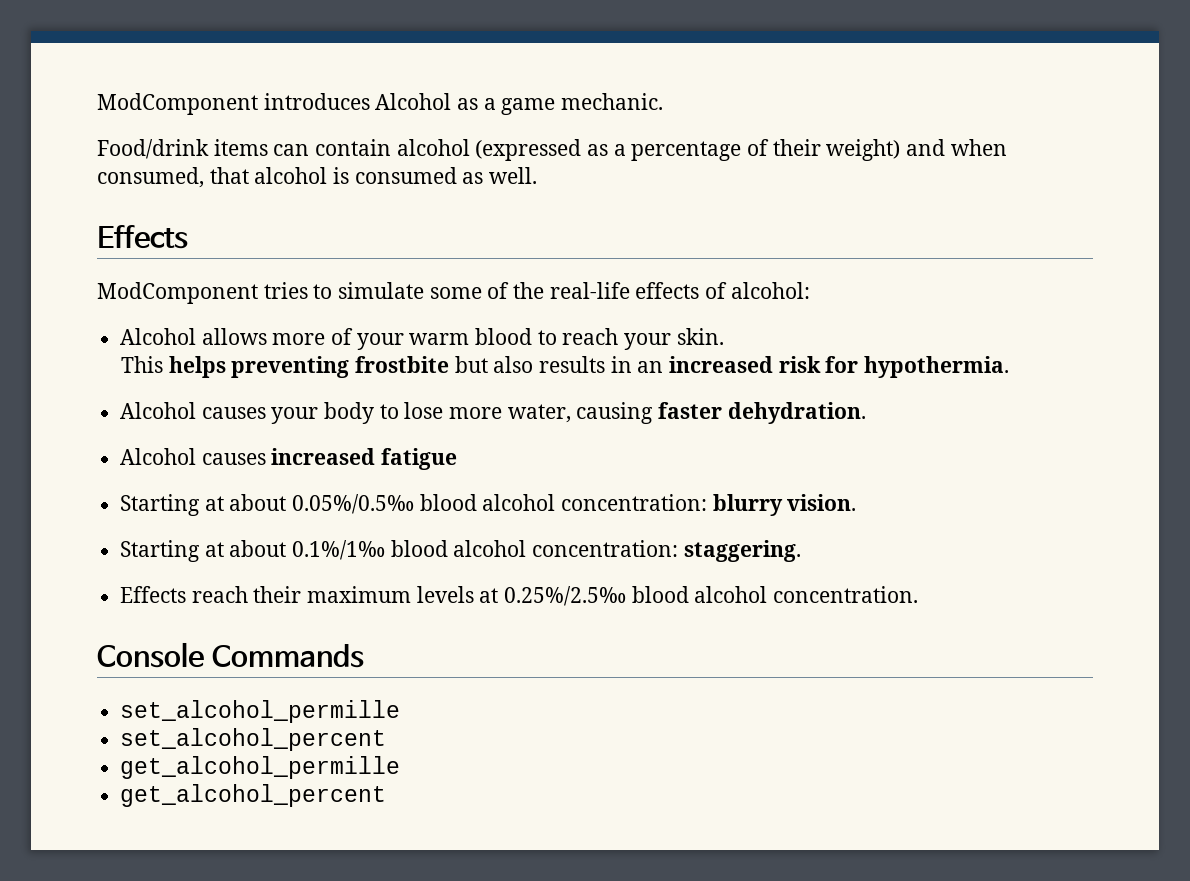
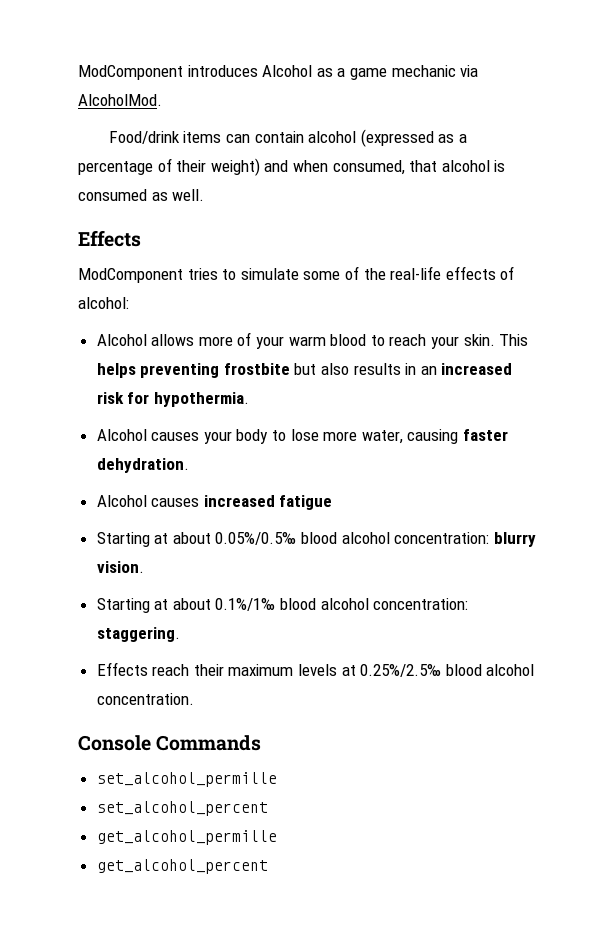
- ModComponent introduces Alcohol as a game mechanic.
+ ModComponent introduces Alcohol as a game mechanic via AlcoholMod.
- Alcohol allows more of your warm blood to reach your skin.
- This helps preventing frostbite but also results in an increased risk for hypothermia.
+ Alcohol allows more of your warm blood to reach your skin. This helps preventing frostbite but also results in an increased risk for hypothermia.

